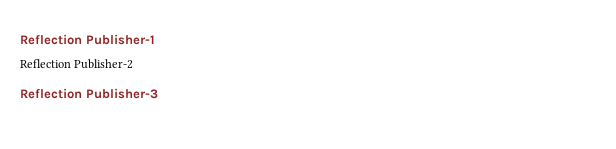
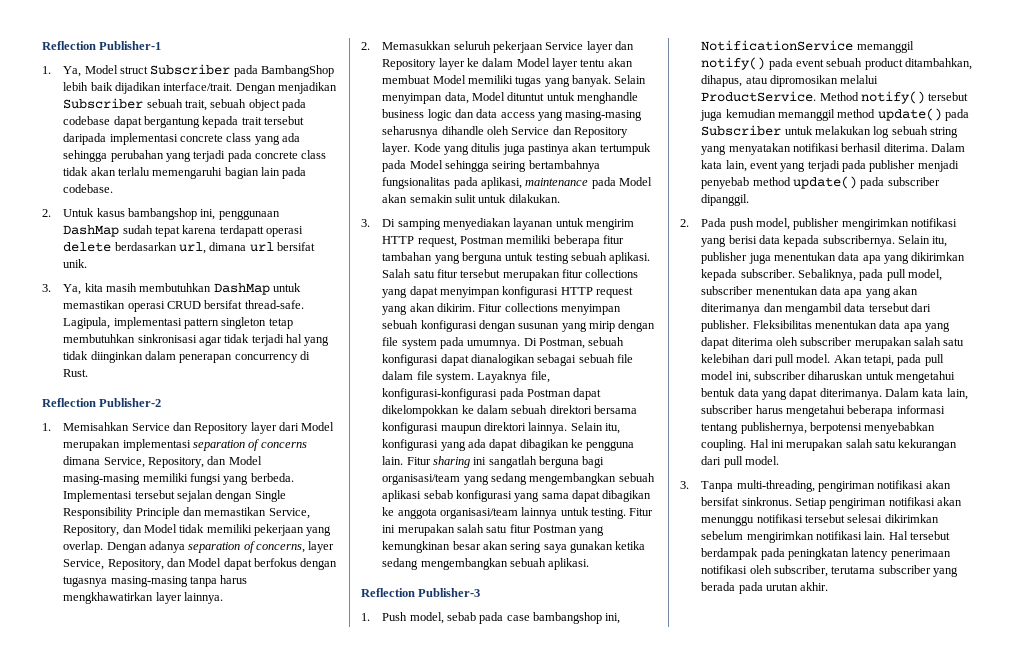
+ 1. Ya, Model struct Subscriber pada BambangShop lebih baik dijadikan interface/trait. Dengan menjadikan Subscriber sebuah trait, sebuah object pada codebase dapat bergantung kepada trait tersebut daripada implementasi concrete class yang ada sehingga perubahan yang terjadi pada concrete class tidak akan terlalu memengaruhi bagian lain pada codebase.
+ 2. Untuk kasus bambangshop ini, penggunaan DashMap sudah tepat karena terdapatt operasi delete berdasarkan url, dimana url bersifat unik.
+ 3. Ya, kita masih membutuhkan DashMap untuk memastikan operasi CRUD bersifat thread-safe. Lagipula, implementasi pattern singleton tetap membutuhkan sinkronisasi agar tidak terjadi hal yang tidak diinginkan dalam penerapan concurrency di Rust.
  Reflection Publisher-2
+ 1. Memisahkan Service dan Repository layer dari Model merupakan implementasi separation of concerns dimana Service, Repository, dan Model masing-masing memiliki fungsi yang berbeda. Implementasi tersebut sejalan dengan Single Responsibility Principle dan memastikan Service, Repository, dan Model tidak memiliki pekerjaan yang overlap. Dengan adanya separation of concerns, layer Service, Repository, dan Model dapat berfokus dengan tugasnya masing-masing tanpa harus mengkhawatirkan layer lainnya.
+ 2. Memasukkan seluruh pekerjaan Service layer dan Repository layer ke dalam Model layer tentu akan membuat Model memiliki tugas yang banyak. Selain menyimpan data, Model dituntut untuk menghandle business logic dan data access yang masing-masing seharusnya dihandle oleh Service dan Repository layer. Kode yang ditulis juga pastinya akan tertumpuk pada Model sehingga seiring bertambahnya fungsionalitas pada aplikasi, maintenance pada Model akan semakin sulit untuk dilakukan.
+ 3. Di samping menyediakan layanan untuk mengirim HTTP request, Postman memiliki beberapa fitur tambahan yang berguna untuk testing sebuah aplikasi. Salah satu fitur tersebut merupakan fitur collections yang dapat menyimpan konfigurasi HTTP request yang akan dikirim. Fitur collections menyimpan sebuah konfigurasi dengan susunan yang mirip dengan file system pada umumnya. Di Postman, sebuah konfigurasi dapat dianalogikan sebagai sebuah file dalam file system. Layaknya file, konfigurasi-konfigurasi pada Postman dapat dikelompokkan ke dalam sebuah direktori bersama konfigurasi maupun direktori lainnya. Selain itu, konfigurasi yang ada dapat dibagikan ke pengguna lain. Fitur sharing ini sangatlah berguna bagi organisasi/team yang sedang mengembangkan sebuah aplikasi sebab konfigurasi yang sama dapat dibagikan ke anggota organisasi/team lainnya untuk testing. Fitur ini merupakan salah satu fitur Postman yang kemungkinan besar akan sering saya gunakan ketika sedang mengembangkan sebuah aplikasi.
  Reflection Publisher-3
+ 1. Push model, sebab pada case bambangshop ini, NotificationService memanggil notify() pada event sebuah product ditambahkan, dihapus, atau dipromosikan melalui ProductService. Method notify() tersebut juga kemudian memanggil method update() pada Subscriber untuk melakukan log sebuah string yang menyatakan notifikasi berhasil diterima. Dalam kata lain, event yang terjadi pada publisher menjadi penyebab method update() pada subscriber dipanggil.
+ 2. Pada push model, publisher mengirimkan notifikasi yang berisi data kepada subscribernya. Selain itu, publisher juga menentukan data apa yang dikirimkan kepada subscriber. Sebaliknya, pada pull model, subscriber menentukan data apa yang akan diterimanya dan mengambil data tersebut dari publisher. Fleksibilitas menentukan data apa yang dapat diterima oleh subscriber merupakan salah satu kelebihan dari pull model. Akan tetapi, pada pull model ini, subscriber diharuskan untuk mengetahui bentuk data yang dapat diterimanya. Dalam kata lain, subscriber harus mengetahui beberapa informasi tentang publishernya, berpotensi menyebabkan coupling. Hal ini merupakan salah satu kekurangan dari pull model.
+ 3. Tanpa multi-threading, pengiriman notifikasi akan bersifat sinkronus. Setiap pengiriman notifikasi akan menunggu notifikasi tersebut selesai dikirimkan sebelum mengirimkan notifikasi lain. Hal tersebut berdampak pada peningkatan latency penerimaan notifikasi oleh subscriber, terutama subscriber yang berada pada urutan akhir.

